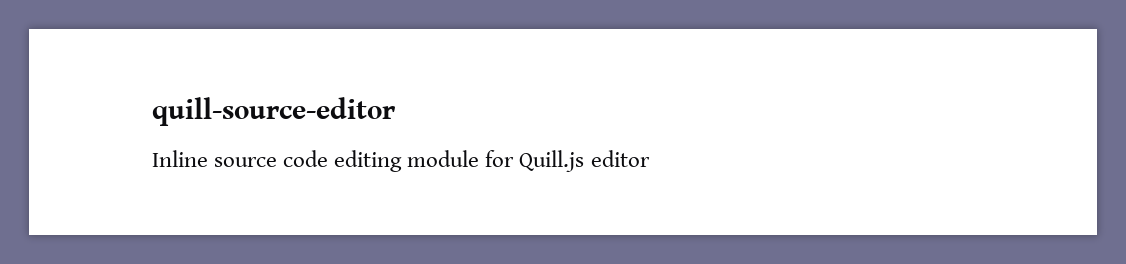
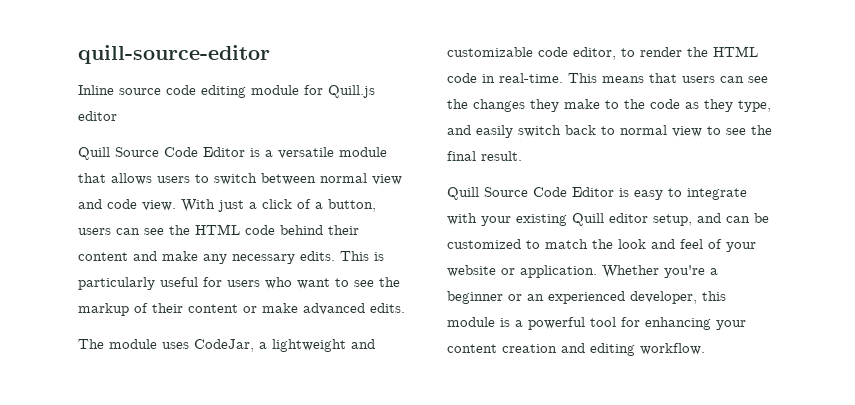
+ Quill Source Code Editor is a versatile module that allows users to switch between normal view and code view. With just a click of a button, users can see the HTML code behind their content and make any necessary edits. This is particularly useful for users who want to see the markup of their content or make advanced edits.
+ The module uses CodeJar, a lightweight and customizable code editor, to render the HTML code in real-time. This means that users can see the changes they make to the code as they type, and easily switch back to normal view to see the final result.
+ Quill Source Code Editor is easy to integrate with your existing Quill editor setup, and can be customized to match the look and feel of your website or application. Whether you're a beginner or an experienced developer, this module is a powerful tool for enhancing your content creation and editing workflow.

